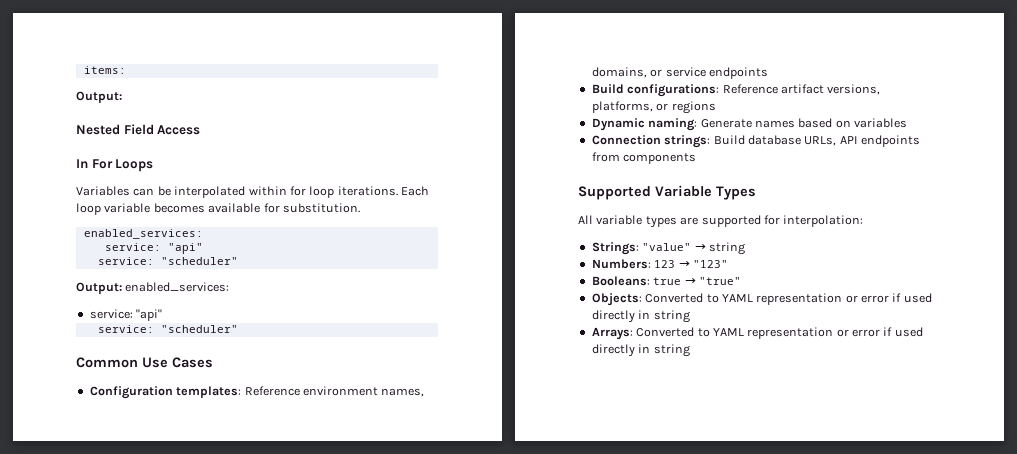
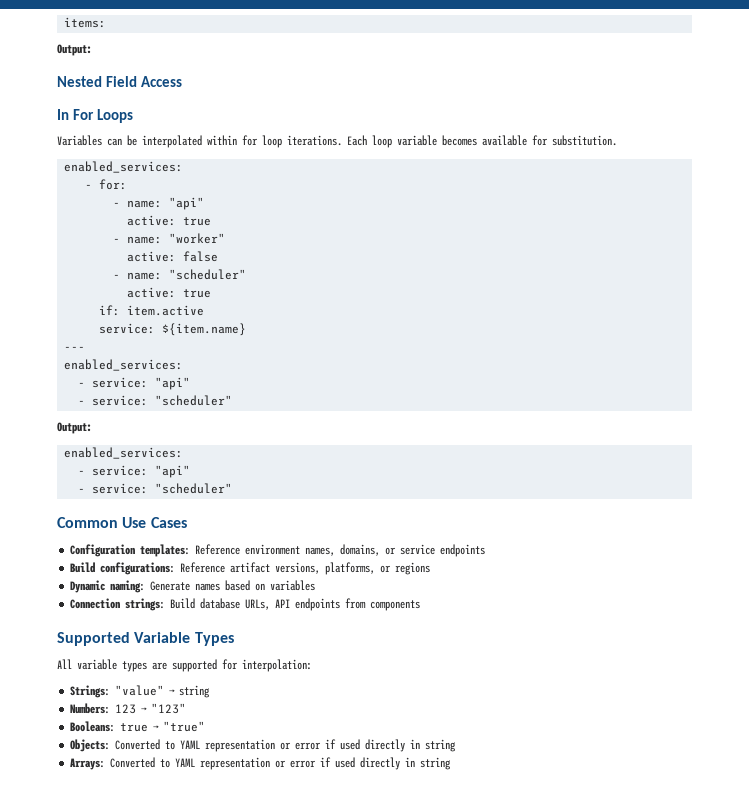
  Each loop variable becomes available for substitution.
  enabled_services:
- service: "api"
- service: "scheduler"
- Output: enabled_services:
- service: "api"
- service: "scheduler"
+ - for:
+ - name: "api"
+ active: true
+ - name: "worker"
+ active: false
+ - name: "scheduler"
+ active: true
+ if: item.active
+ service: ${item.name}
+ ---
+ enabled_services:
+ - service: "api"
+ - service: "scheduler"
+ Output:
+ enabled_services:
+ - service: "api"
+ - service: "scheduler"

